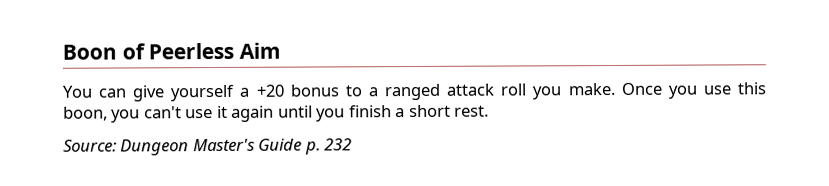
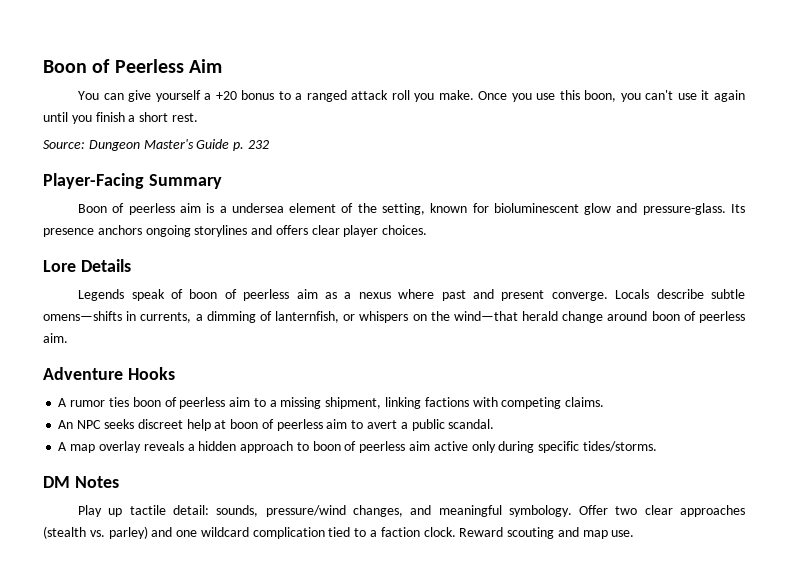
+ Player-Facing Summary
+ Boon of peerless aim is a undersea element of the setting, known for bioluminescent glow and pressure-glass. Its presence anchors ongoing storylines and offers clear player choices.
+ Lore Details
+ Legends speak of boon of peerless aim as a nexus where past and present converge. Locals describe subtle omens—shifts in currents, a dimming of lanternfish, or whispers on the wind—that herald change around boon of peerless aim.
+ Adventure Hooks
+ A rumor ties boon of peerless aim to a missing shipment, linking factions with competing claims.
+ An NPC seeks discreet help at boon of peerless aim to avert a public scandal.
+ A map overlay reveals a hidden approach to boon of peerless aim active only during specific tides/storms.
+ DM Notes
+ Play up tactile detail: sounds, pressure/wind changes, and meaningful symbology. Offer two clear approaches (stealth vs. parley) and one wildcard complication tied to a faction clock. Reward scouting and map use.

